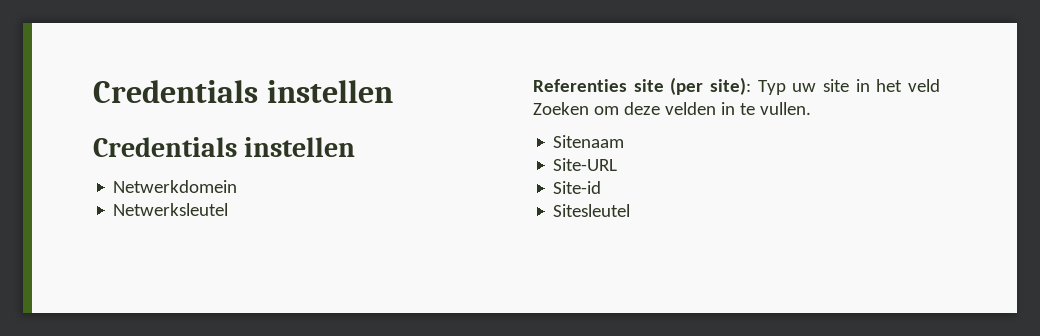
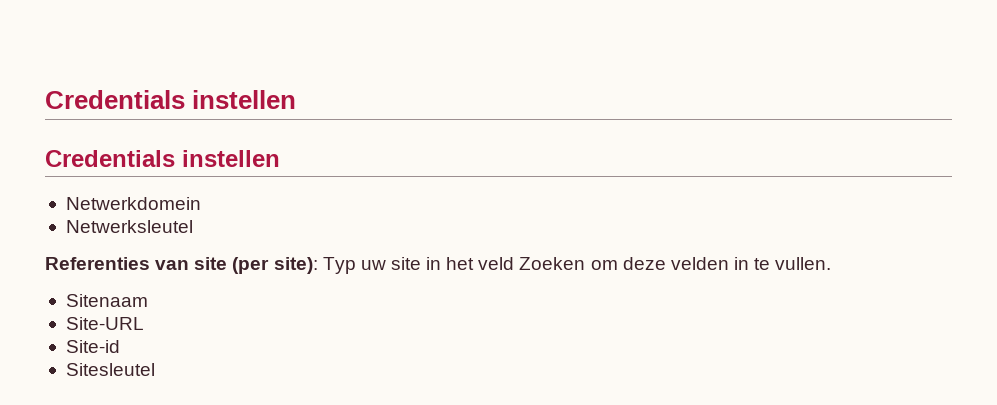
- Referenties site (per site): Typ uw site in het veld Zoeken om deze velden in te vullen.
+ Referenties van site (per site): Typ uw site in het veld Zoeken om deze velden in te vullen.

